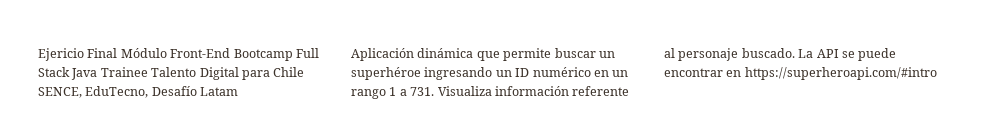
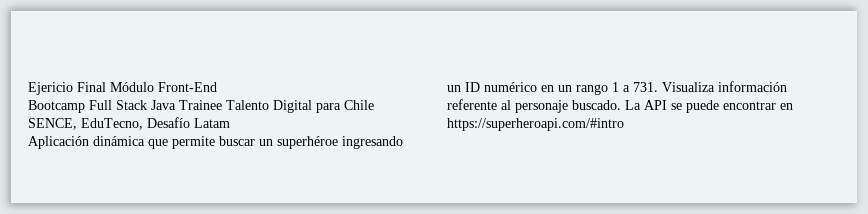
- Ejericio Final Módulo Front-End Bootcamp Full Stack Java Trainee Talento Digital para Chile SENCE, EduTecno, Desafío Latam
+ Ejericio Final Módulo Front-End
+ Bootcamp Full Stack Java Trainee Talento Digital para Chile SENCE, EduTecno, Desafío Latam

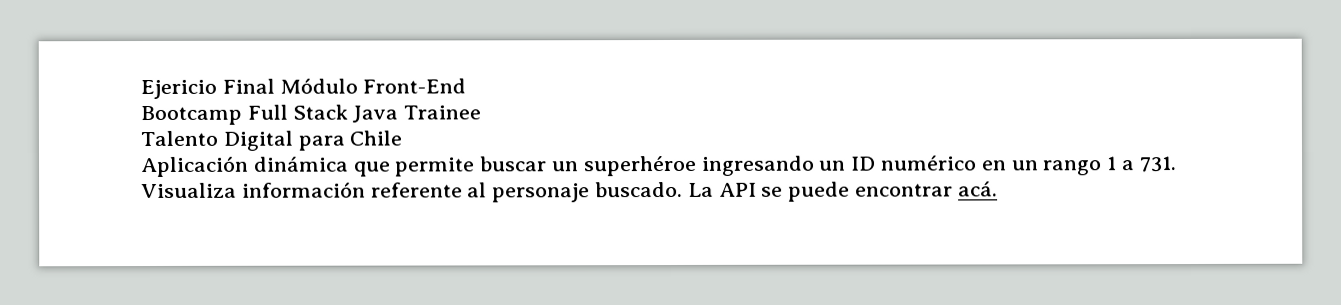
- Bootcamp Full Stack Java Trainee Talento Digital para Chile SENCE, EduTecno, Desafío Latam
+ Bootcamp Full Stack Java Trainee
+ Talento Digital para Chile
- La API se puede encontrar en https://superheroapi.com/#intro
+ La API se puede encontrar acá.

